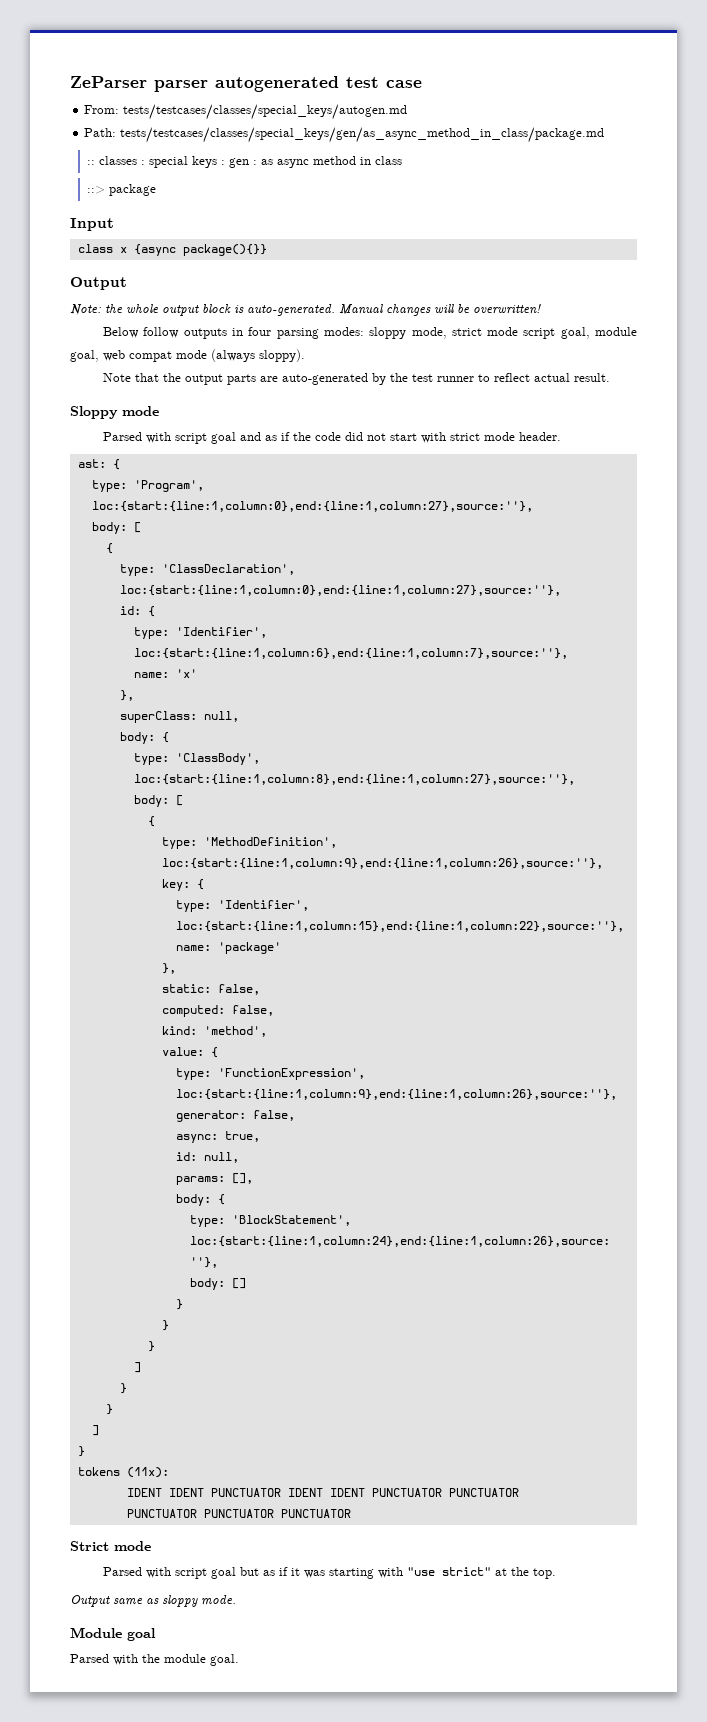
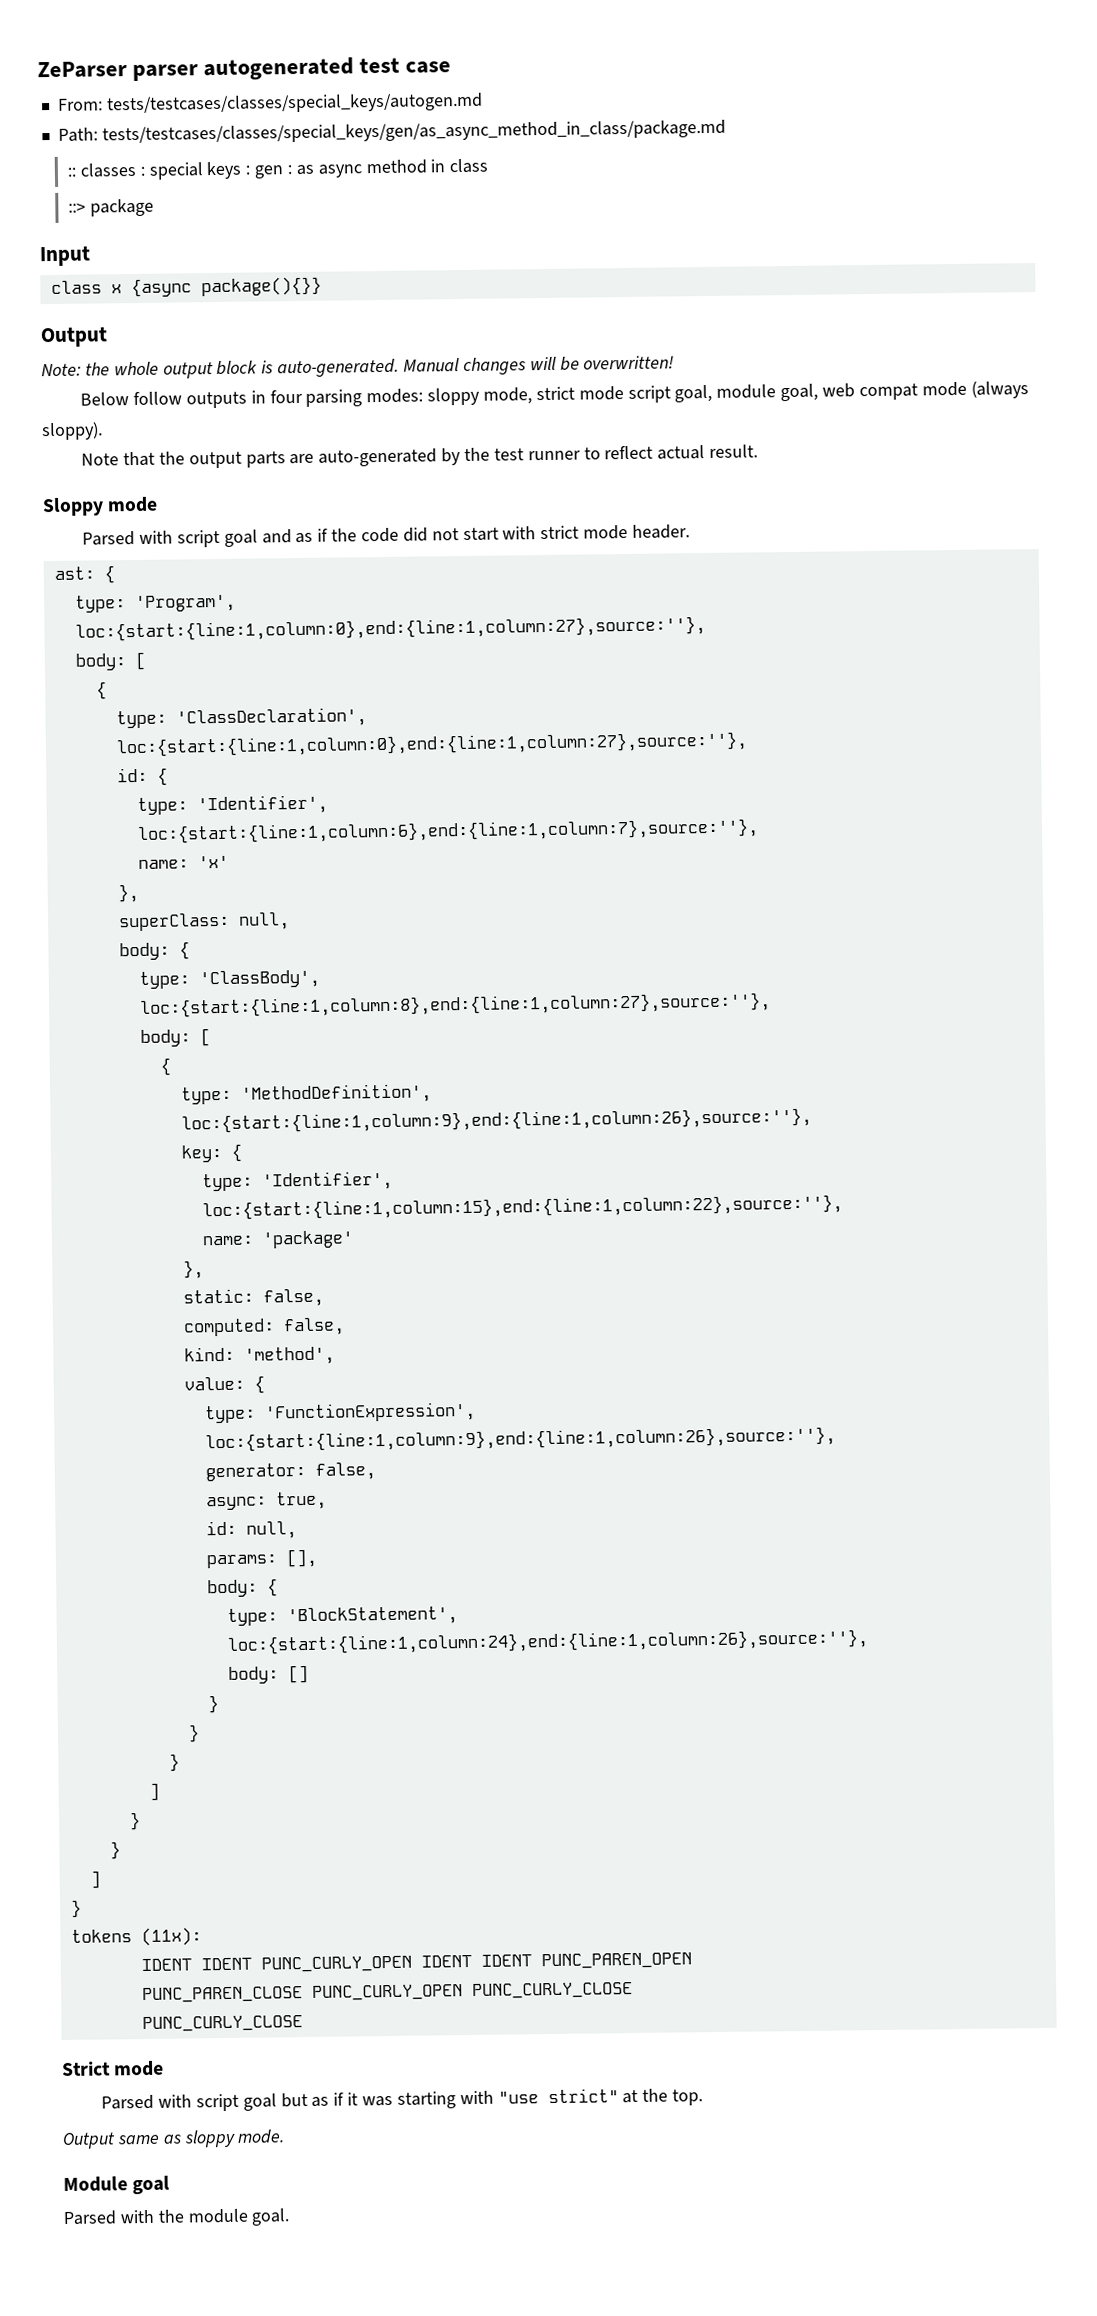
- IDENT IDENT PUNCTUATOR IDENT IDENT PUNCTUATOR PUNCTUATOR
- PUNCTUATOR PUNCTUATOR PUNCTUATOR
+ IDENT IDENT PUNC_CURLY_OPEN IDENT IDENT PUNC_PAREN_OPEN
+ PUNC_PAREN_CLOSE PUNC_CURLY_OPEN PUNC_CURLY_CLOSE
+ PUNC_CURLY_CLOSE

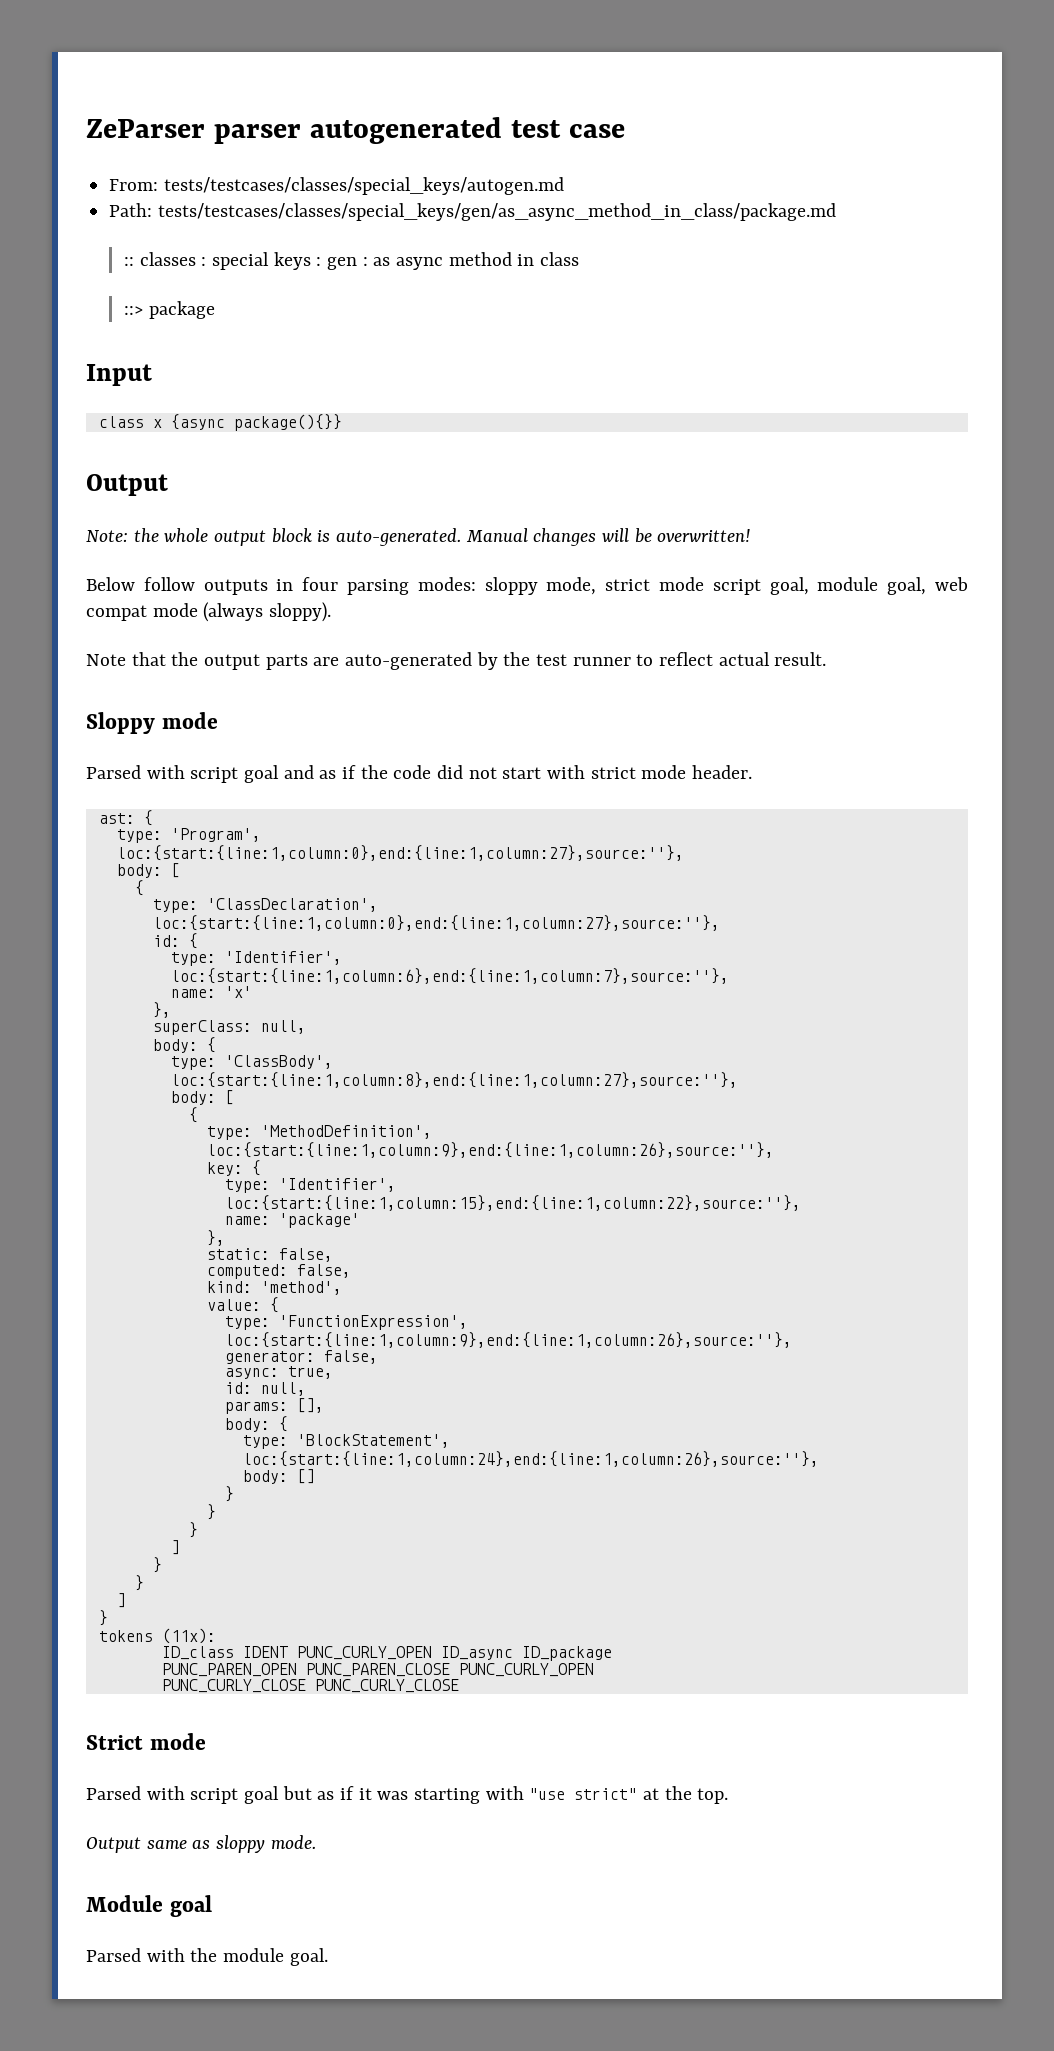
- IDENT IDENT PUNC_CURLY_OPEN IDENT IDENT PUNC_PAREN_OPEN
- PUNC_PAREN_CLOSE PUNC_CURLY_OPEN PUNC_CURLY_CLOSE
- PUNC_CURLY_CLOSE
+ ID_class IDENT PUNC_CURLY_OPEN ID_async ID_package
+ PUNC_PAREN_OPEN PUNC_PAREN_CLOSE PUNC_CURLY_OPEN
+ PUNC_CURLY_CLOSE PUNC_CURLY_CLOSE

